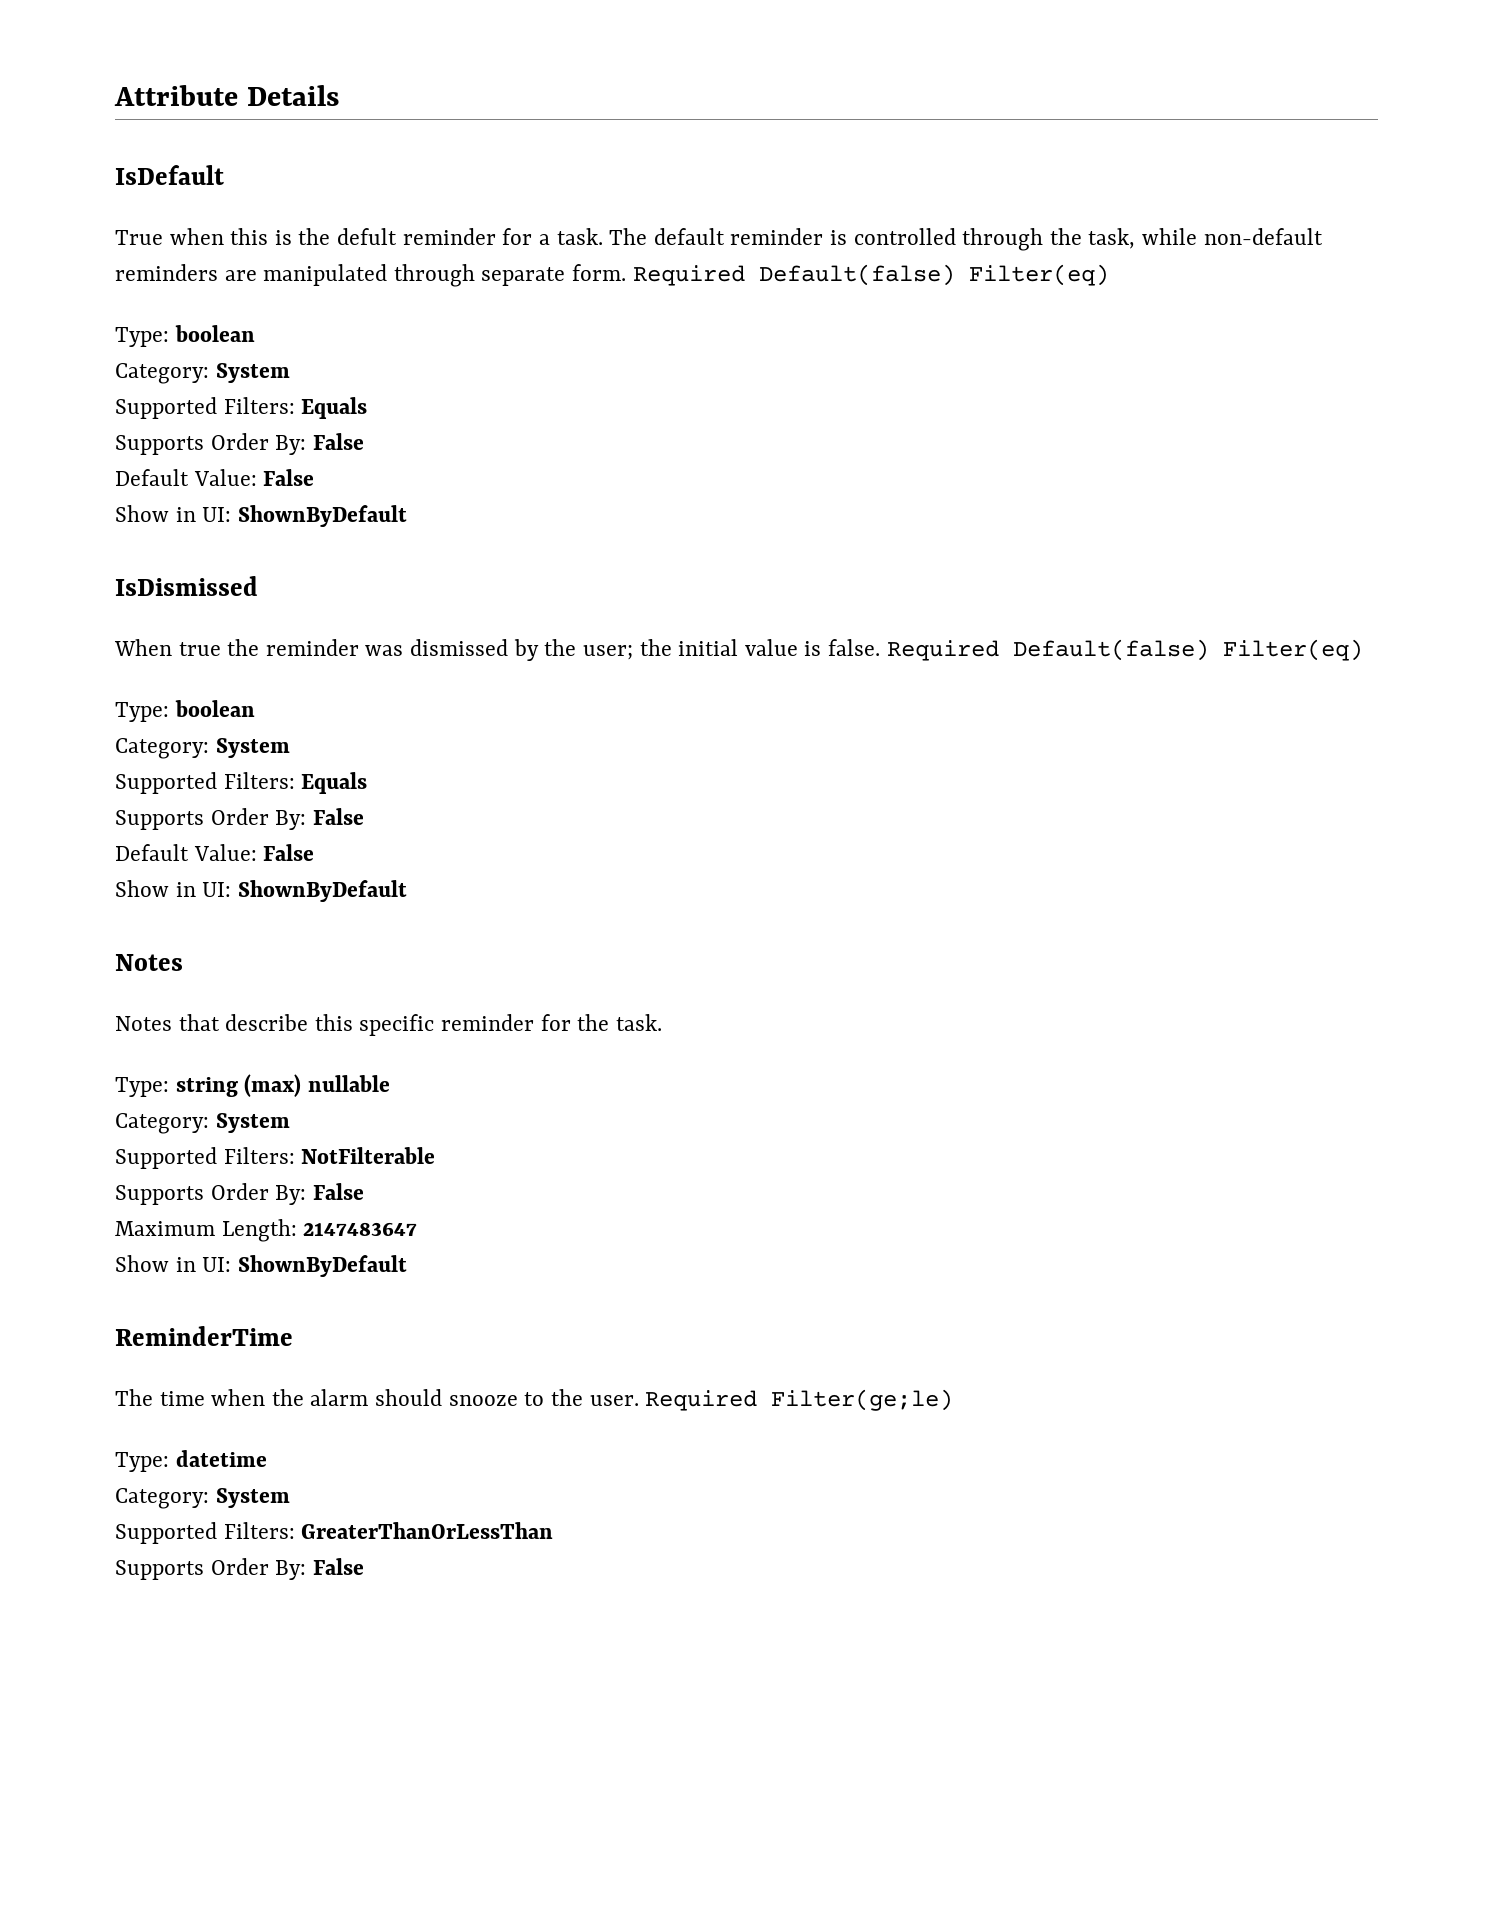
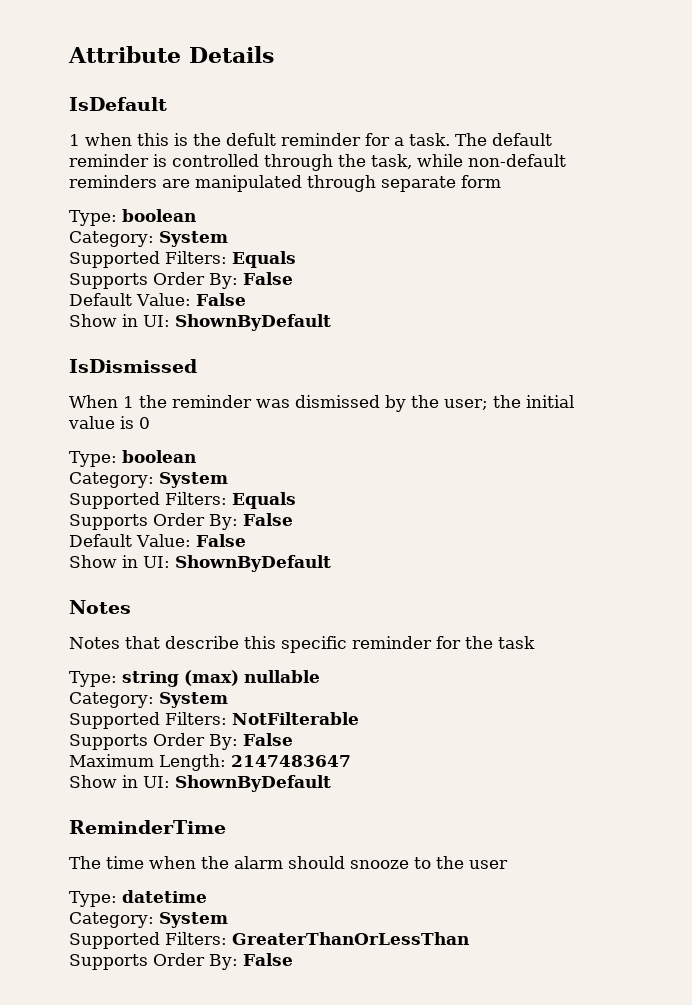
- True when this is the defult reminder for a task.
+ 1 when this is the defult reminder for a task.
- The default reminder is controlled through the task, while non-default reminders are manipulated through separate form. Required Default(false) Filter(eq)
+ The default reminder is controlled through the task, while non-default reminders are manipulated through separate form
- When true the reminder was dismissed by the user; the initial value is false. Required Default(false) Filter(eq)
+ When 1 the reminder was dismissed by the user; the initial value is 0
- Notes that describe this specific reminder for the task.
+ Notes that describe this specific reminder for the task
- The time when the alarm should snooze to the user. Required Filter(ge;le)
+ The time when the alarm should snooze to the user

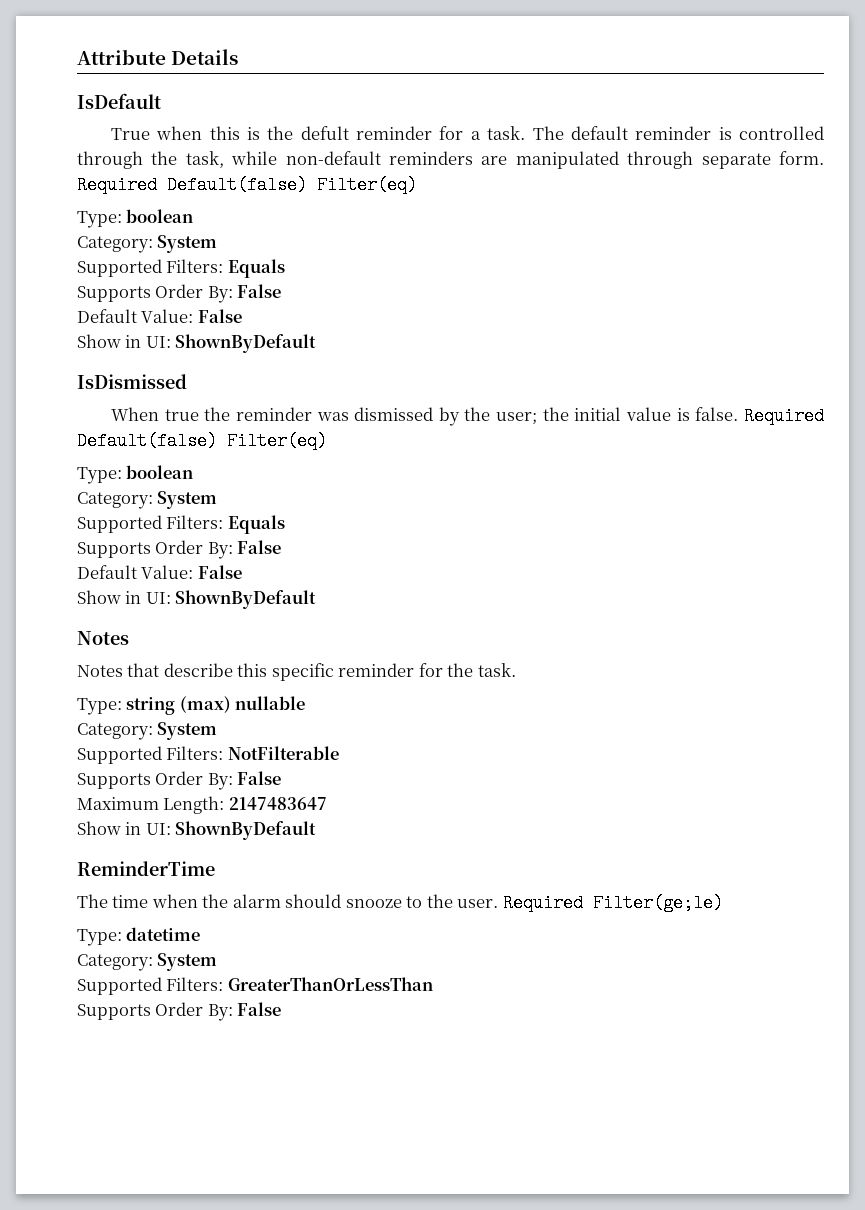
- 1 when this is the defult reminder for a task.
+ True when this is the defult reminder for a task.
- The default reminder is controlled through the task, while non-default reminders are manipulated through separate form
+ The default reminder is controlled through the task, while non-default reminders are manipulated through separate form. Required Default(false) Filter(eq)
- When 1 the reminder was dismissed by the user; the initial value is 0
+ When true the reminder was dismissed by the user; the initial value is false. Required Default(false) Filter(eq)
- Notes that describe this specific reminder for the task
+ Notes that describe this specific reminder for the task.
- The time when the alarm should snooze to the user
+ The time when the alarm should snooze to the user. Required Filter(ge;le)

